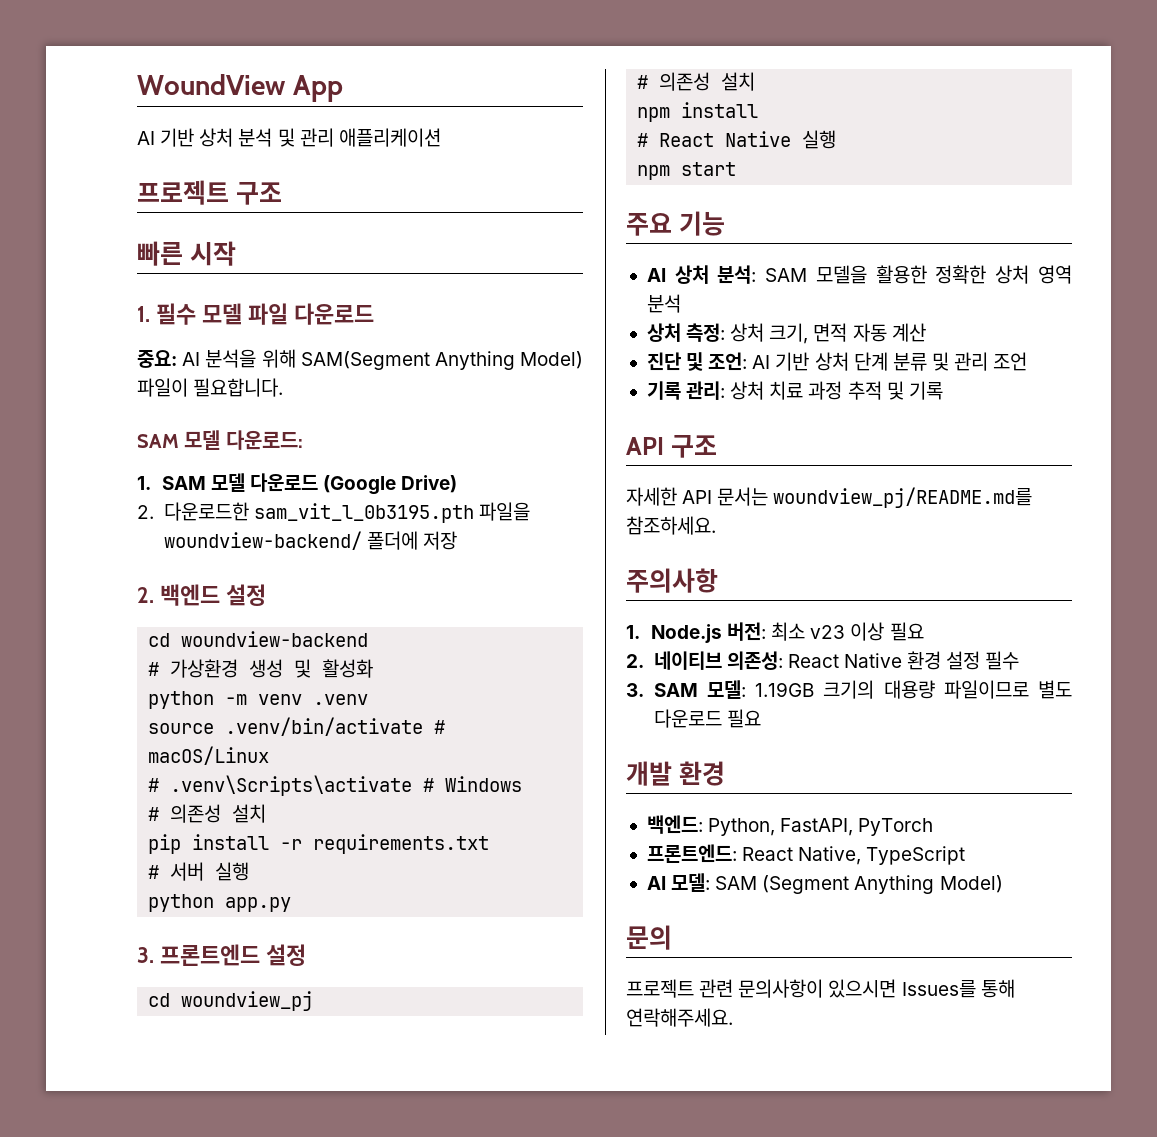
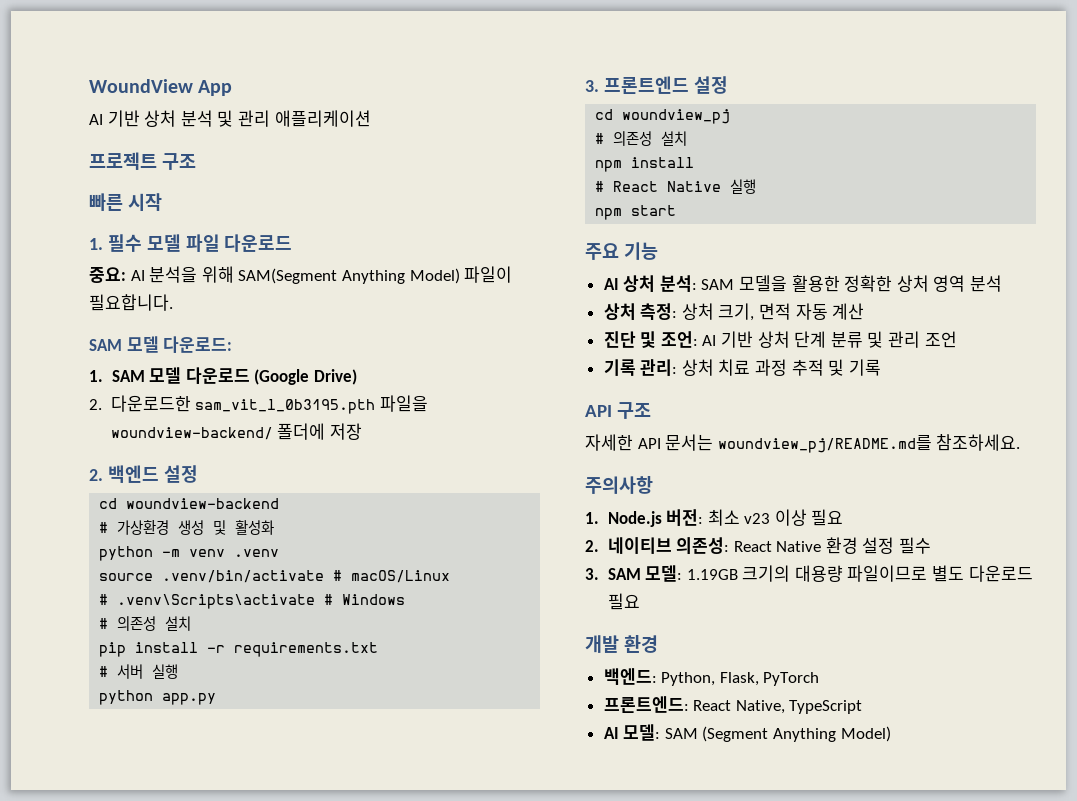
- 백엔드: Python, FastAPI, PyTorch
+ 백엔드: Python, Flask, PyTorch
- 문의
- 프로젝트 관련 문의사항이 있으시면 Issues를 통해 연락해주세요.

